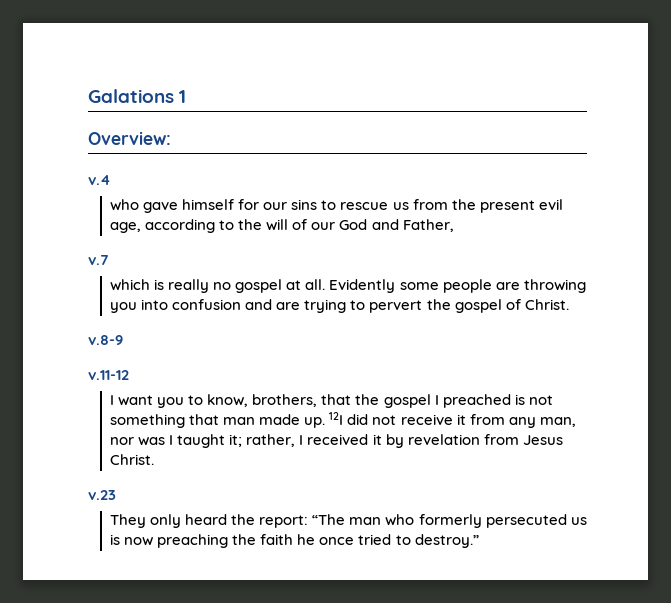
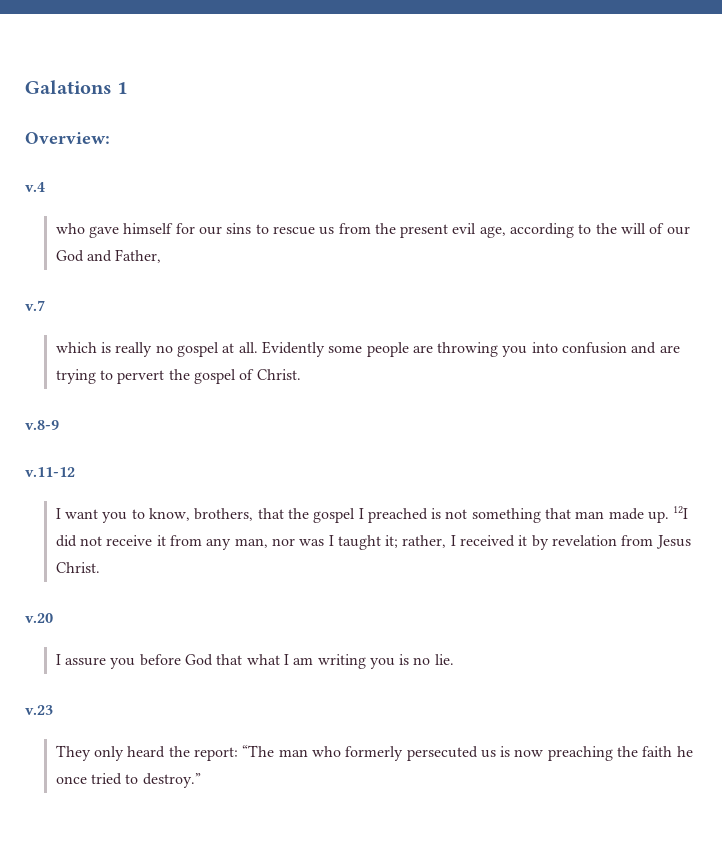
+ v.20
+ I assure you before God that what I am writing you is no lie.

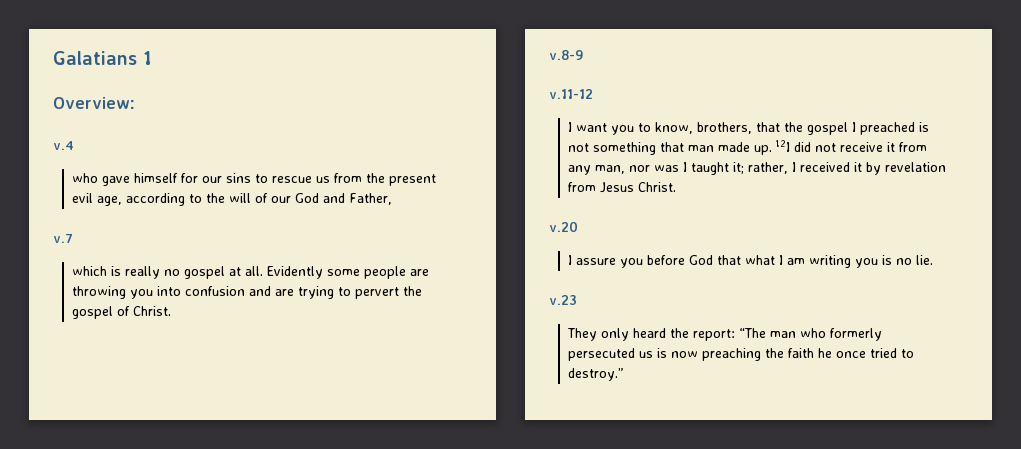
- Galations 1
+ Galatians 1

